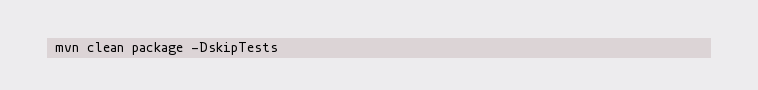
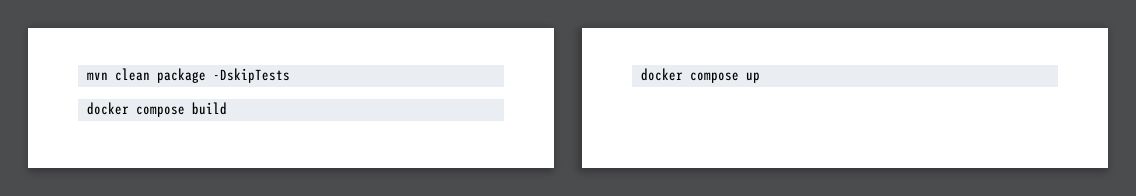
+ docker compose build
+ docker compose up

